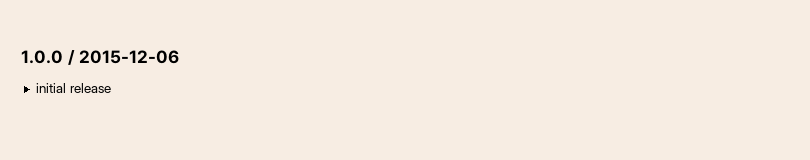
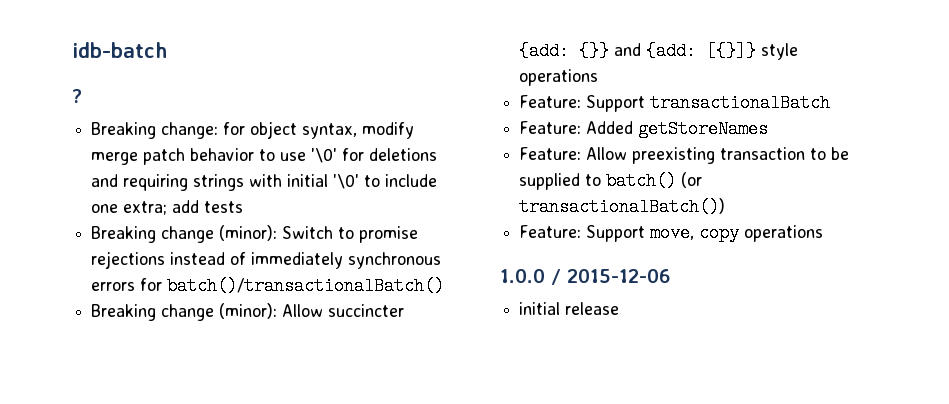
+ idb-batch
+ ?
+ Breaking change: for object syntax, modify merge patch behavior to use '\0' for deletions and requiring strings with initial '\0' to include one extra; add tests
+ Breaking change (minor): Switch to promise rejections instead of immediately synchronous errors for batch()/transactionalBatch()
+ Breaking change (minor): Allow succincter {add: {}} and {add: [{}]} style operations
+ Feature: Support transactionalBatch
+ Feature: Added getStoreNames
+ Feature: Allow preexisting transaction to be supplied to batch() (or transactionalBatch())
+ Feature: Support move, copy operations

